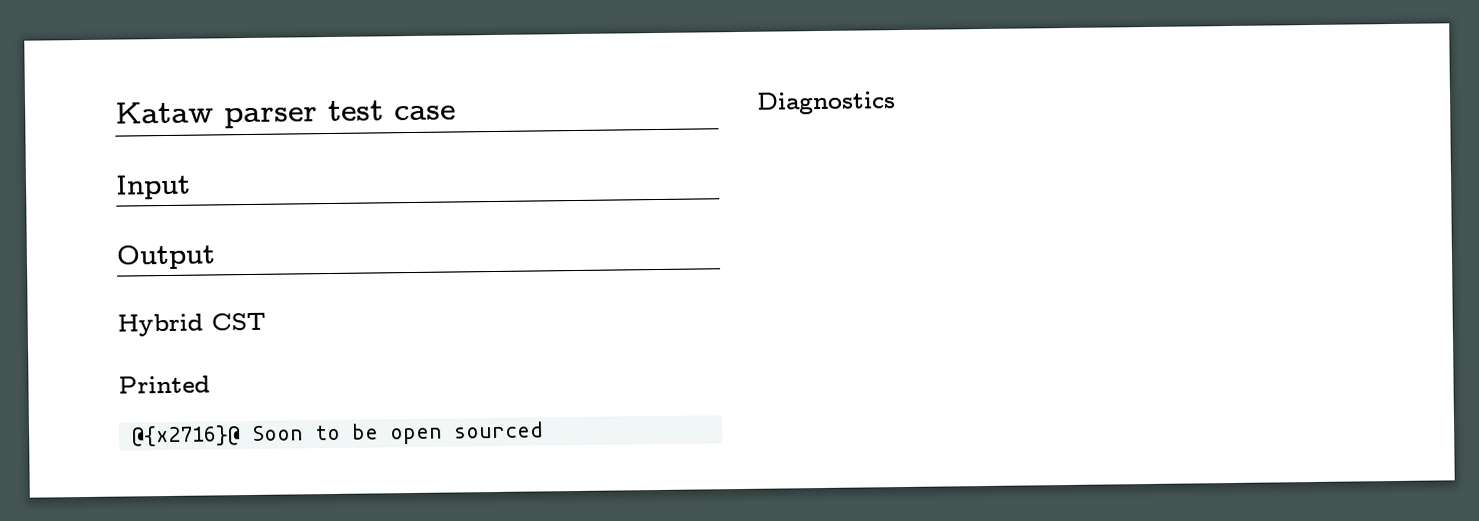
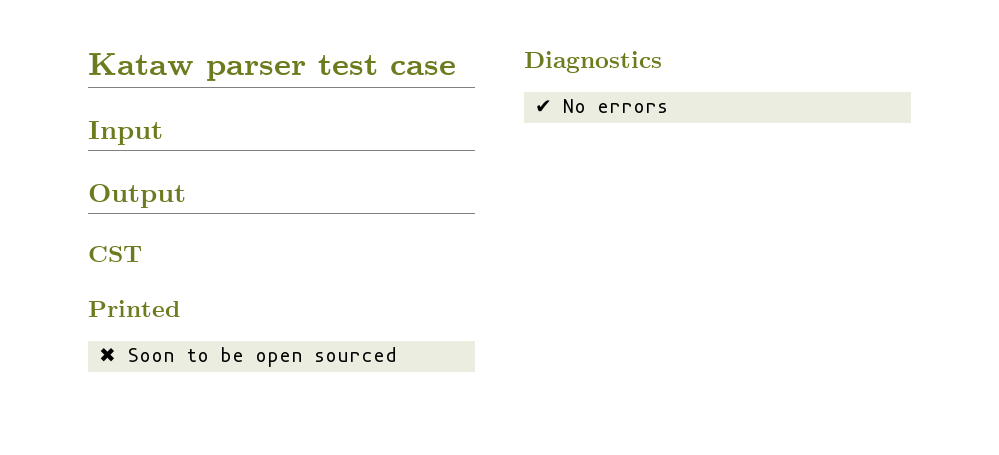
- Hybrid CST
+ CST
- @{x2716}@ Soon to be open sourced
+ ✖ Soon to be open sourced
+ ✔ No errors

